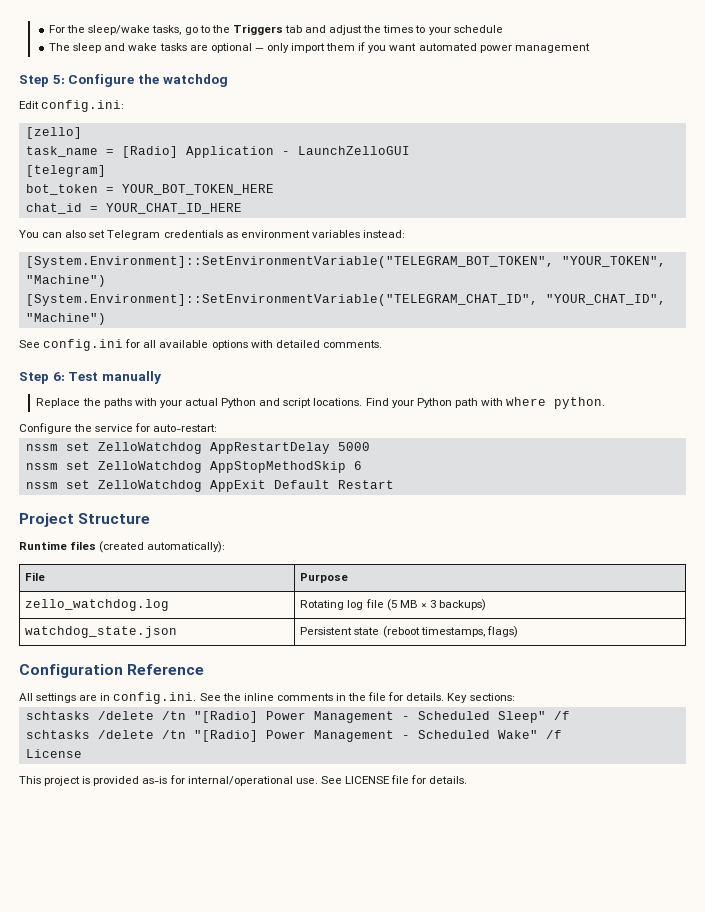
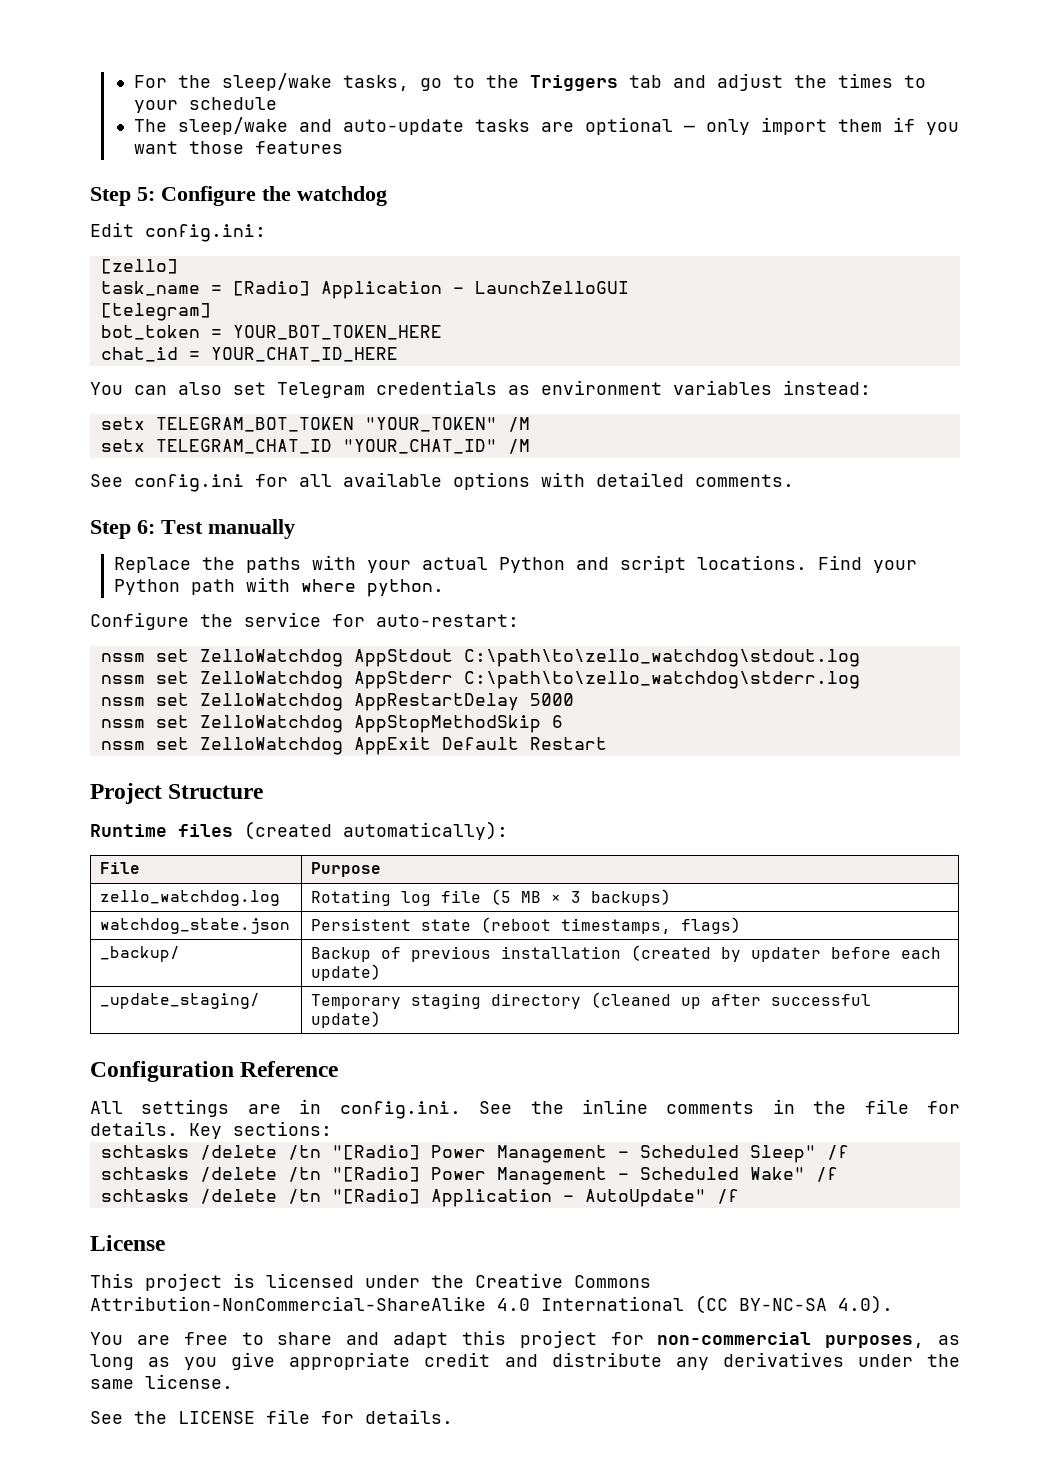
- The sleep and wake tasks are optional — only import them if you want automated power management
+ The sleep/wake and auto-update tasks are optional — only import them if you want those features
- [System.Environment]::SetEnvironmentVariable("TELEGRAM_BOT_TOKEN", "YOUR_TOKEN", "Machine")
- [System.Environment]::SetEnvironmentVariable("TELEGRAM_CHAT_ID", "YOUR_CHAT_ID", "Machine")
+ setx TELEGRAM_BOT_TOKEN "YOUR_TOKEN" /M
+ setx TELEGRAM_CHAT_ID "YOUR_CHAT_ID" /M
+ nssm set ZelloWatchdog AppStdout C:\path\to\zello_watchdog\stdout.log
+ nssm set ZelloWatchdog AppStderr C:\path\to\zello_watchdog\stderr.log
+ _backup/ | Backup of previous installation (created by updater before each update)
+ _update_staging/ | Temporary staging directory (cleaned up after successful update)
+ schtasks /delete /tn "[Radio] Application - AutoUpdate" /f
  License
- This project is provided as-is for internal/operational use. See LICENSE file for details.
+ This project is licensed under the Creative Commons Attribution-NonCommercial-ShareAlike 4.0 International (CC BY-NC-SA 4.0).
+ You are free to share and adapt this project for non-commercial purposes, as long as you give appropriate credit and distribute any derivatives under the same license.
+ See the LICENSE file for details.

